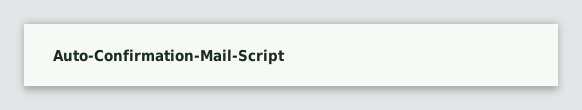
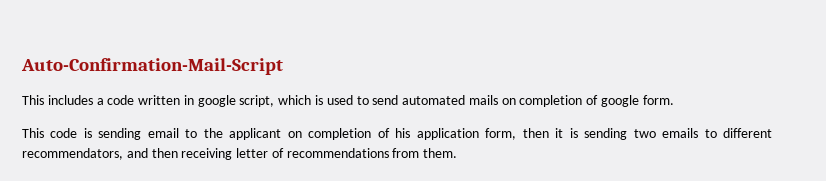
+ This includes a code written in google script, which is used to send automated mails on completion of google form.
+ This code is sending email to the applicant on completion of his application form, then it is sending two emails to different recommendators, and then receiving letter of recommendations from them.

